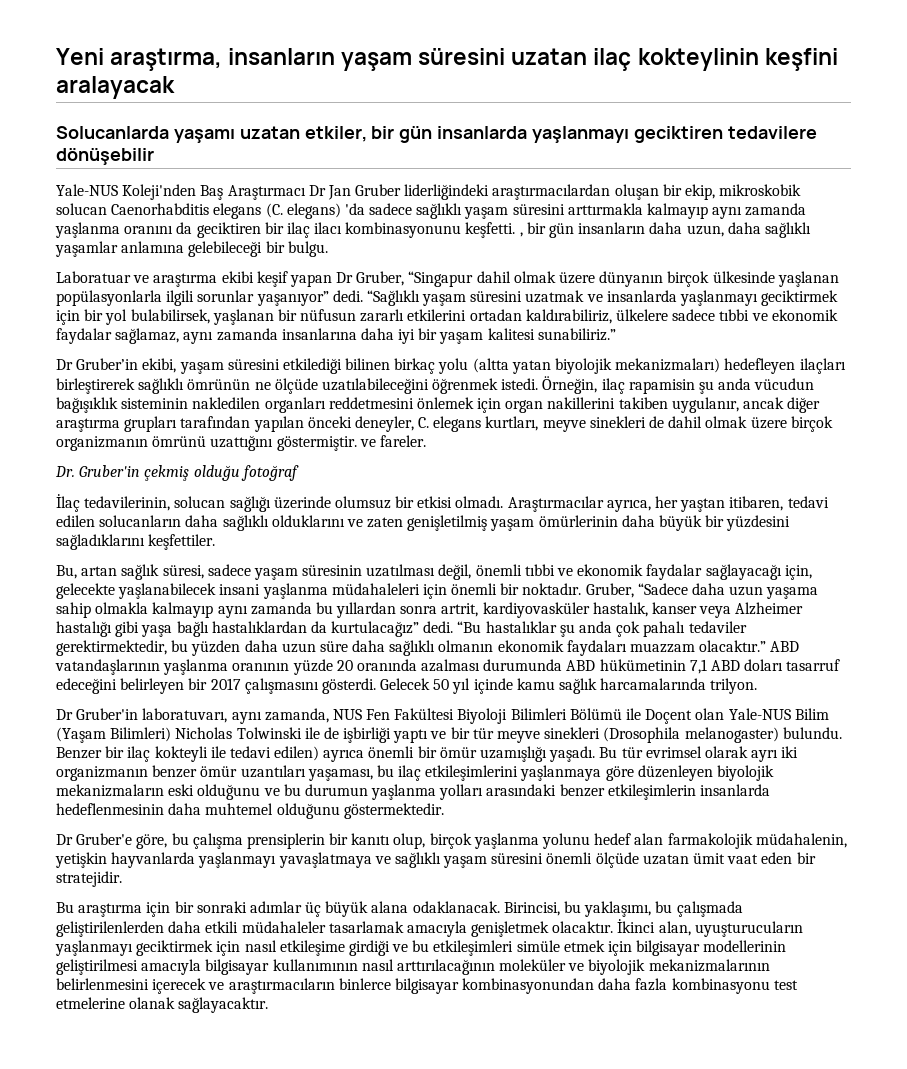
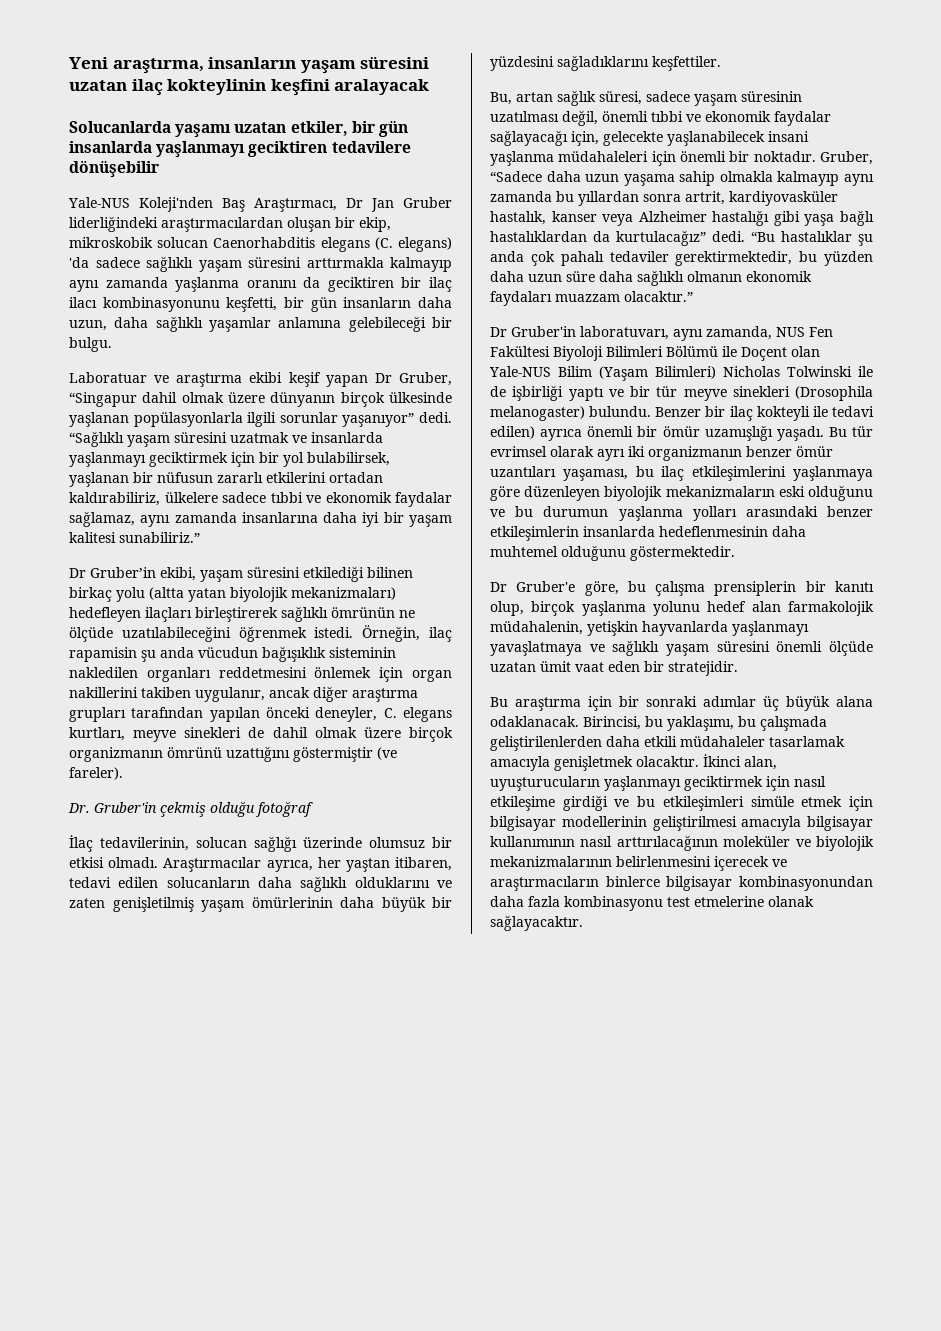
- Yale-NUS Koleji'nden Baş Araştırmacı Dr Jan Gruber liderliğindeki araştırmacılardan oluşan bir ekip, mikroskobik solucan Caenorhabditis elegans (C. elegans) 'da sadece sağlıklı yaşam süresini arttırmakla kalmayıp aynı zamanda yaşlanma oranını da geciktiren bir ilaç ilacı kombinasyonunu keşfetti. , bir gün insanların daha uzun, daha sağlıklı yaşamlar anlamına gelebileceği bir bulgu.
+ Yale-NUS Koleji'nden Baş Araştırmacı, Dr Jan Gruber liderliğindeki araştırmacılardan oluşan bir ekip, mikroskobik solucan Caenorhabditis elegans (C. elegans) 'da sadece sağlıklı yaşam süresini arttırmakla kalmayıp aynı zamanda yaşlanma oranını da geciktiren bir ilaç ilacı kombinasyonunu keşfetti, bir gün insanların daha uzun, daha sağlıklı yaşamlar anlamına gelebileceği bir bulgu.
- Örneğin, ilaç rapamisin şu anda vücudun bağışıklık sisteminin nakledilen organları reddetmesini önlemek için organ nakillerini takiben uygulanır, ancak diğer araştırma grupları tarafından yapılan önceki deneyler, C. elegans kurtları, meyve sinekleri de dahil olmak üzere birçok organizmanın ömrünü uzattığını göstermiştir. ve fareler.
+ Örneğin, ilaç rapamisin şu anda vücudun bağışıklık sisteminin nakledilen organları reddetmesini önlemek için organ nakillerini takiben uygulanır, ancak diğer araştırma grupları tarafından yapılan önceki deneyler, C. elegans kurtları, meyve sinekleri de dahil olmak üzere birçok organizmanın ömrünü uzattığını göstermiştir (ve fareler).
- ABD vatandaşlarının yaşlanma oranının yüzde 20 oranında azalması durumunda ABD hükümetinin 7,1 ABD doları tasarruf edeceğini belirleyen bir 2017 çalışmasını gösterdi. Gelecek 50 yıl içinde kamu sağlık harcamalarında trilyon.

